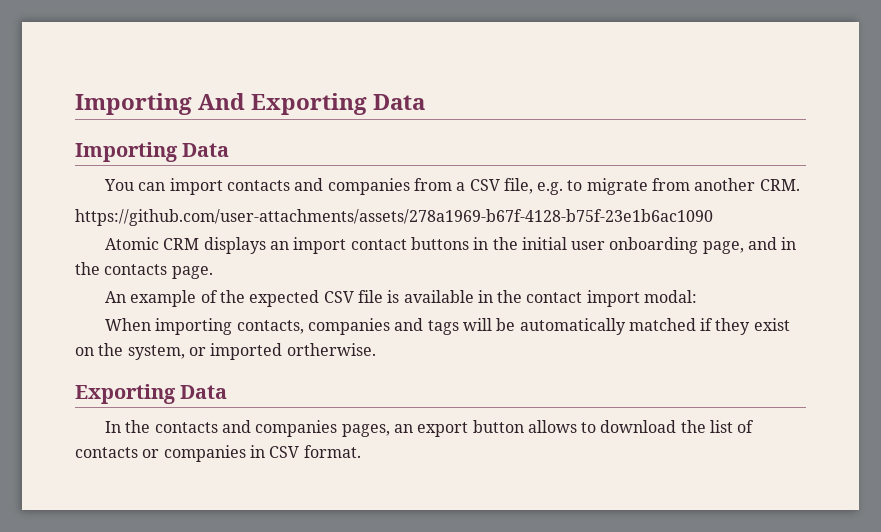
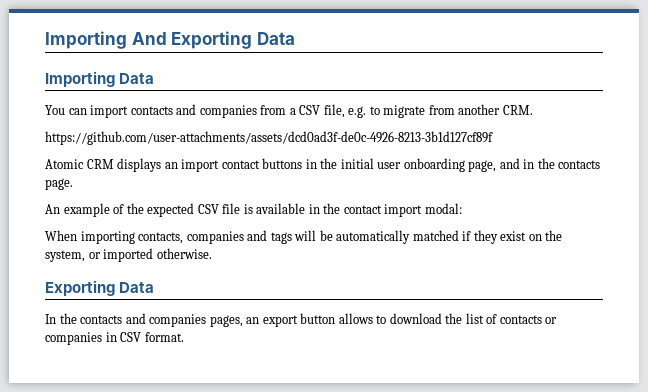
- https://github.com/user-attachments/assets/278a1969-b67f-4128-b75f-23e1b6ac1090
+ https://github.com/user-attachments/assets/dcd0ad3f-de0c-4926-8213-3b1d127cf89f
- When importing contacts, companies and tags will be automatically matched if they exist on the system, or imported ortherwise.
+ When importing contacts, companies and tags will be automatically matched if they exist on the system, or imported otherwise.

